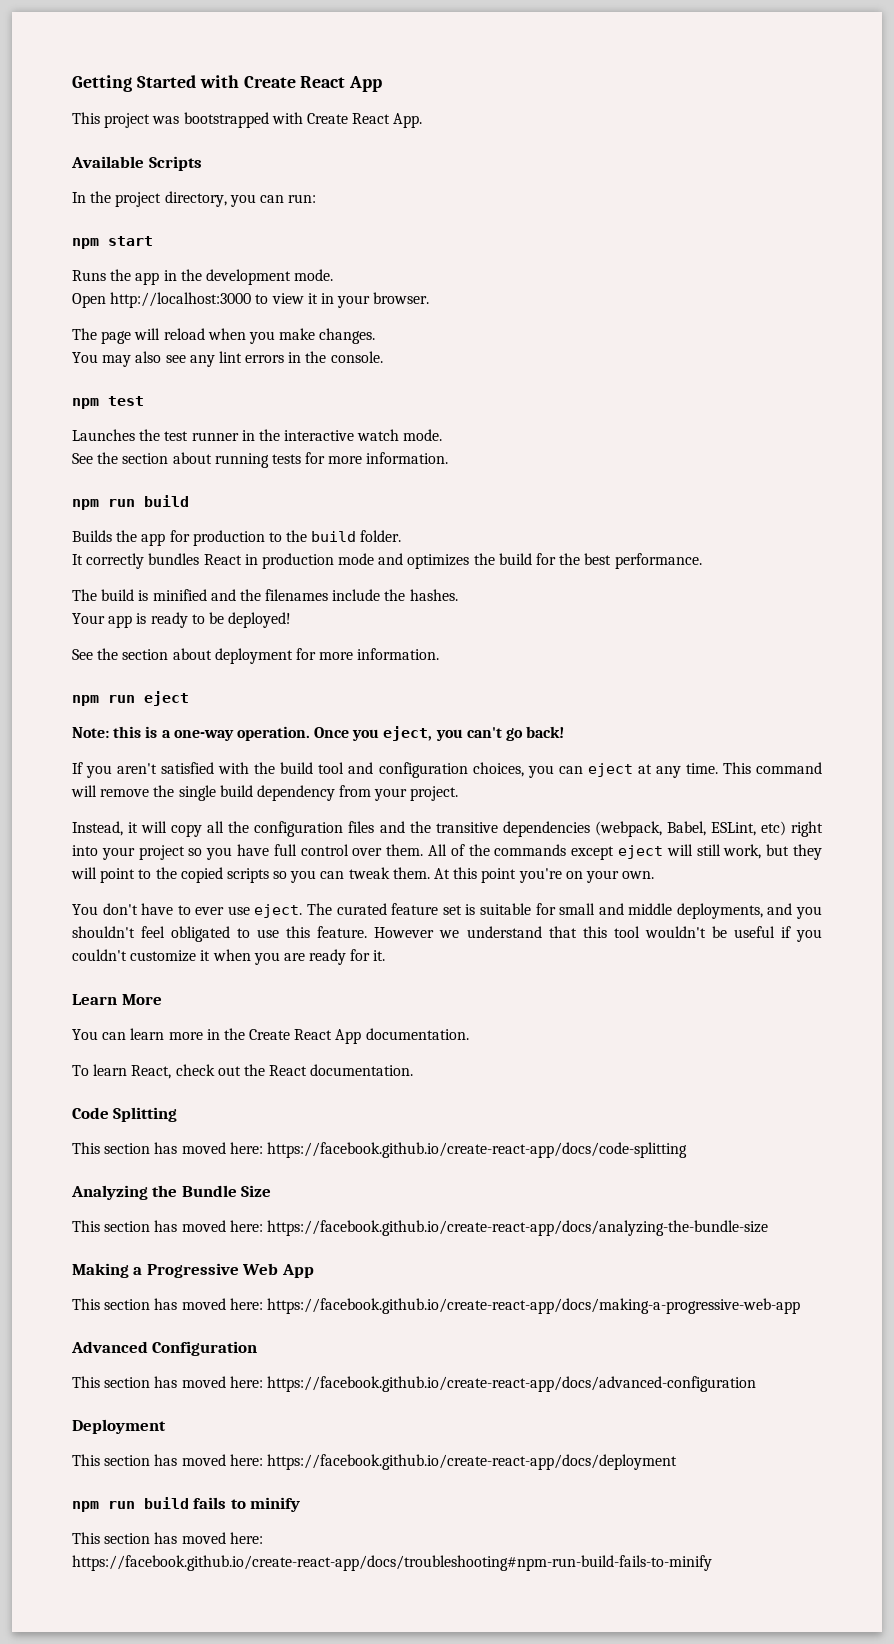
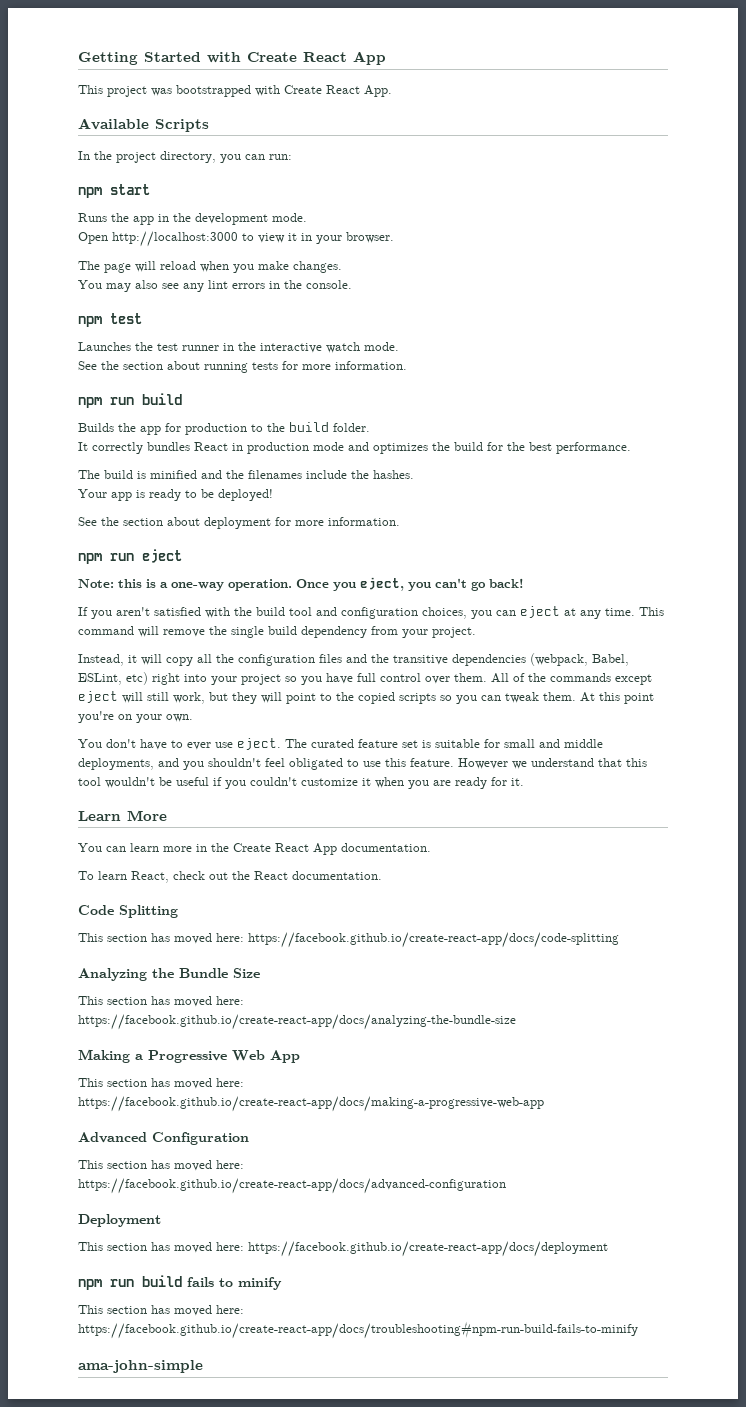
+ ama-john-simple

